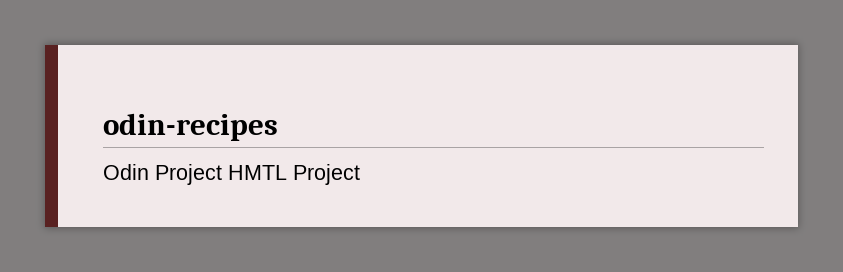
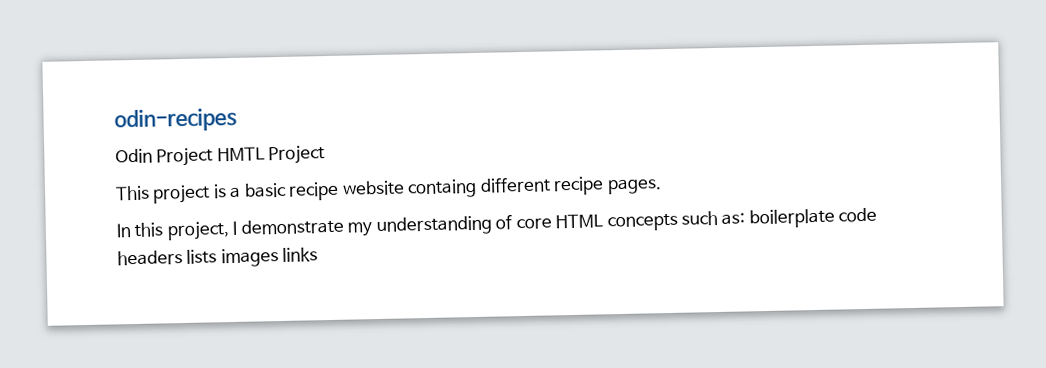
+ This project is a basic recipe website containg different recipe pages.
+ In this project, I demonstrate my understanding of core HTML concepts such as: boilerplate code headers lists images links

